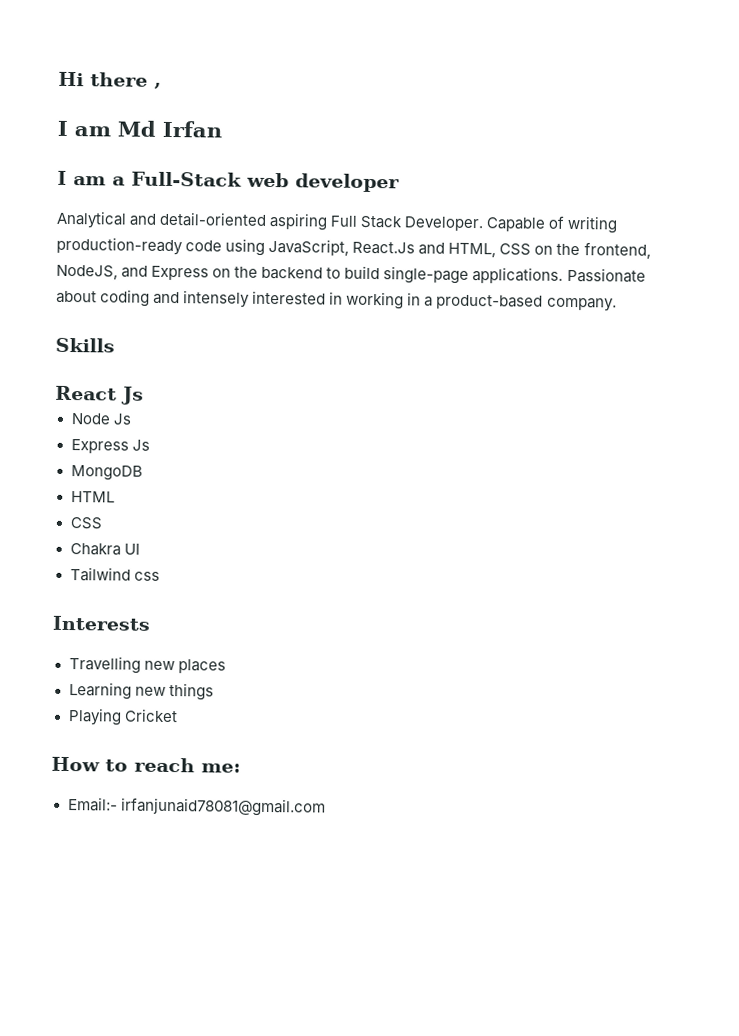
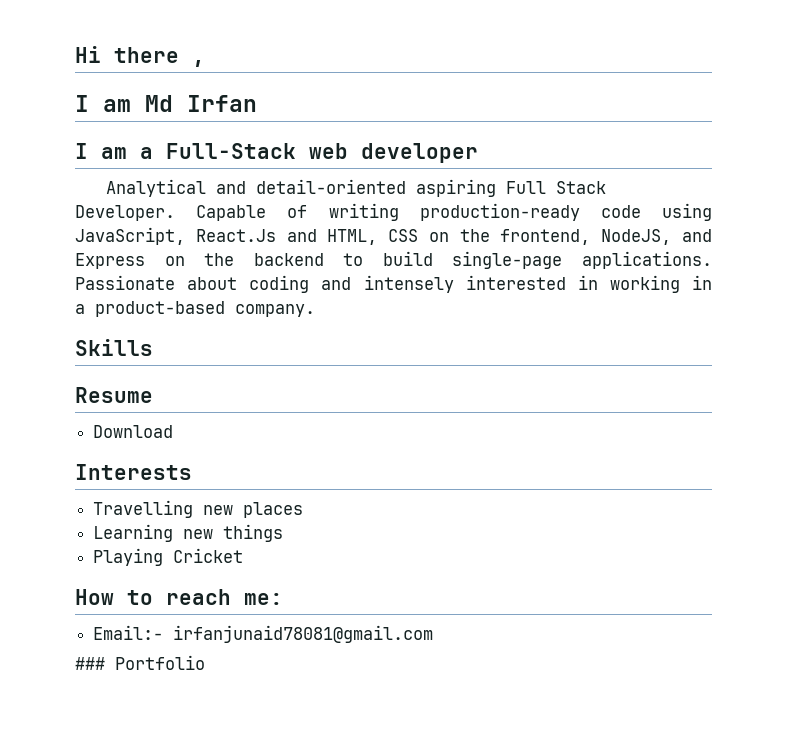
- React Js
- Node Js
- Express Js
- MongoDB
- HTML
- CSS
- Chakra UI
- Tailwind css
+ Resume
+ Download
+ ### Portfolio

